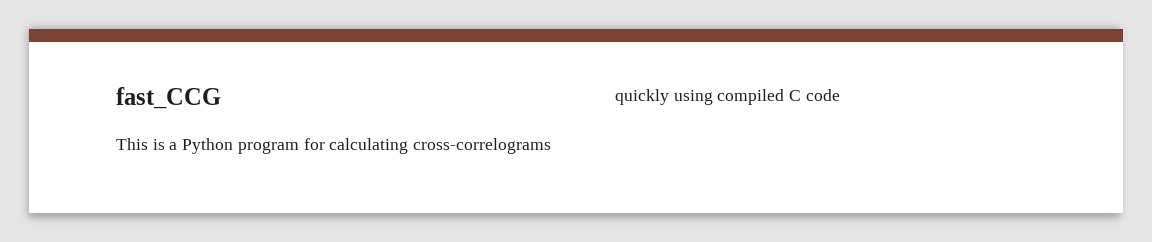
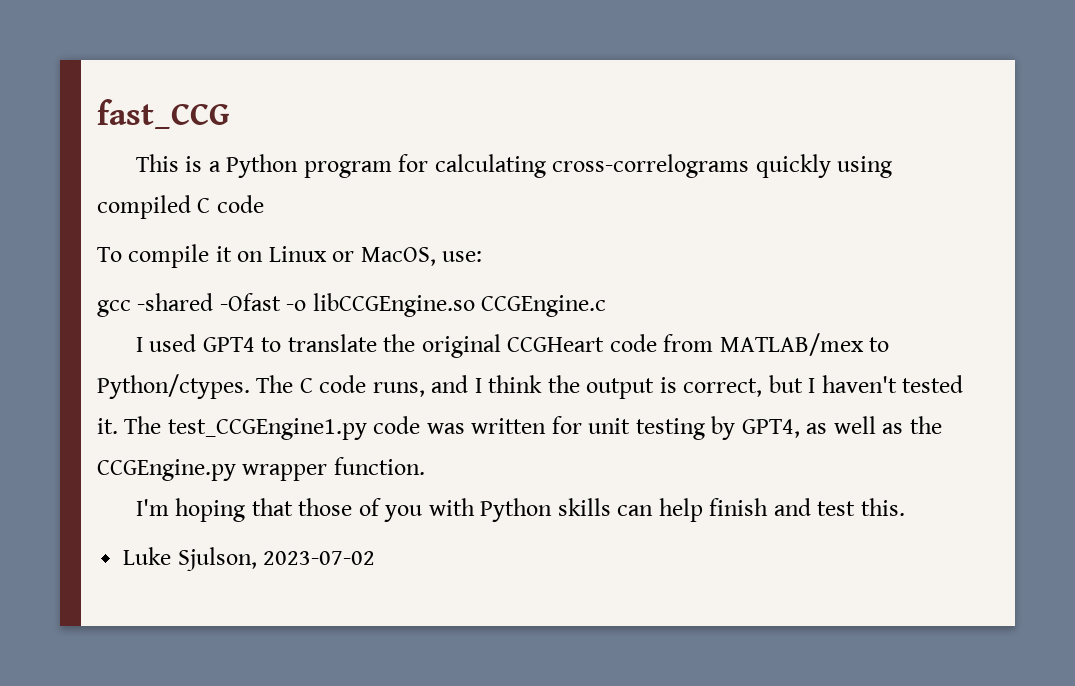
+ To compile it on Linux or MacOS, use:
+ gcc -shared -Ofast -o libCCGEngine.so CCGEngine.c
+ I used GPT4 to translate the original CCGHeart code from MATLAB/mex to Python/ctypes. The C code runs, and I think the output is correct, but I haven't tested it. The test_CCGEngine1.py code was written for unit testing by GPT4, as well as the CCGEngine.py wrapper function.
+ I'm hoping that those of you with Python skills can help finish and test this.
+ Luke Sjulson, 2023-07-02

